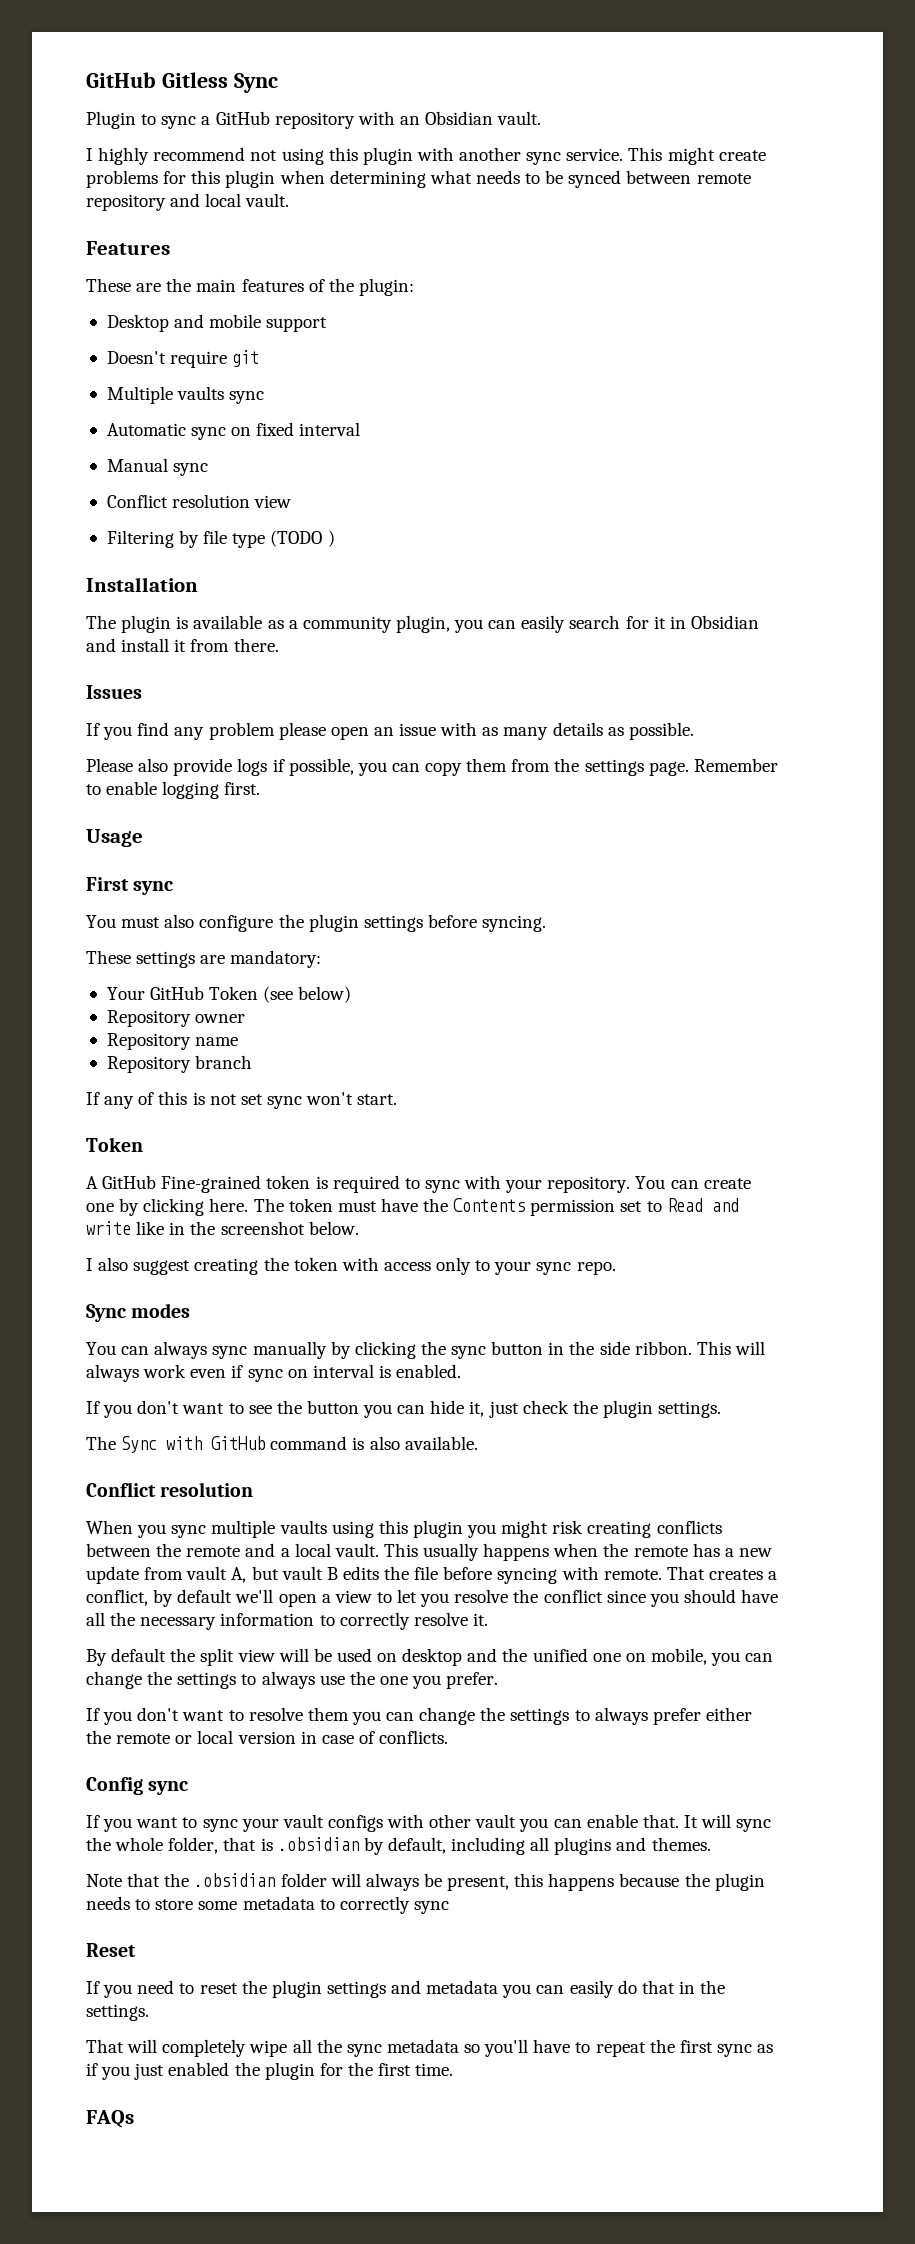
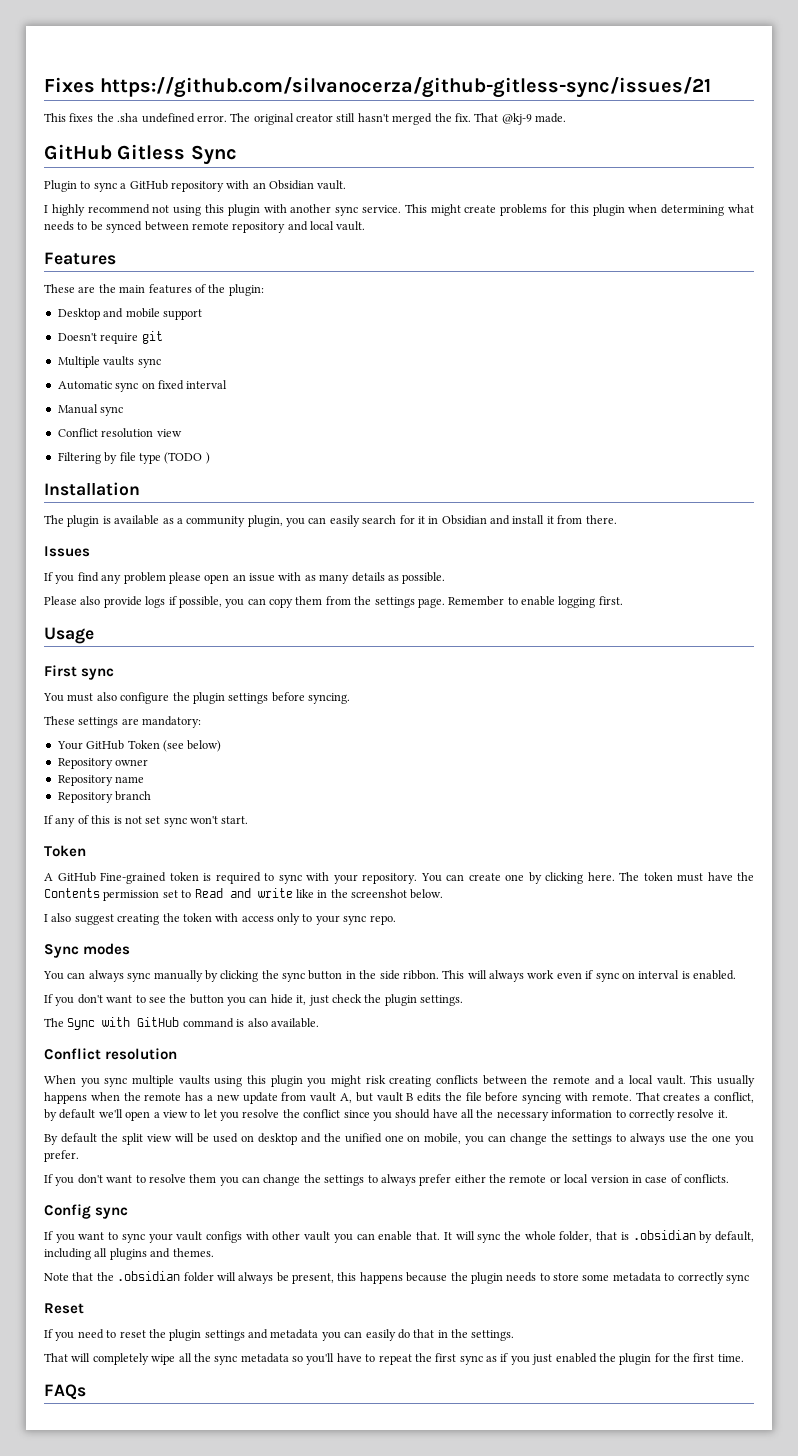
+ Fixes https://github.com/silvanocerza/github-gitless-sync/issues/21
+ This fixes the .sha undefined error. The original creator still hasn't merged the fix. That @kj-9 made.

